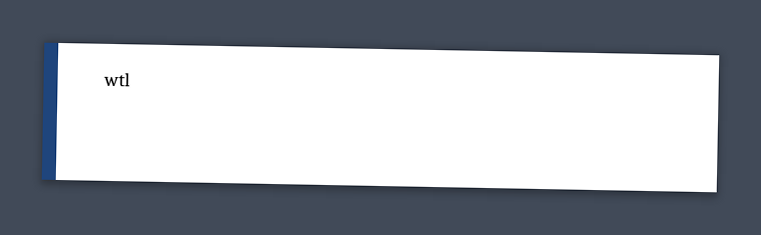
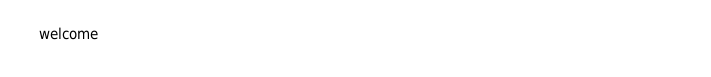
- wtl
+ welcome

